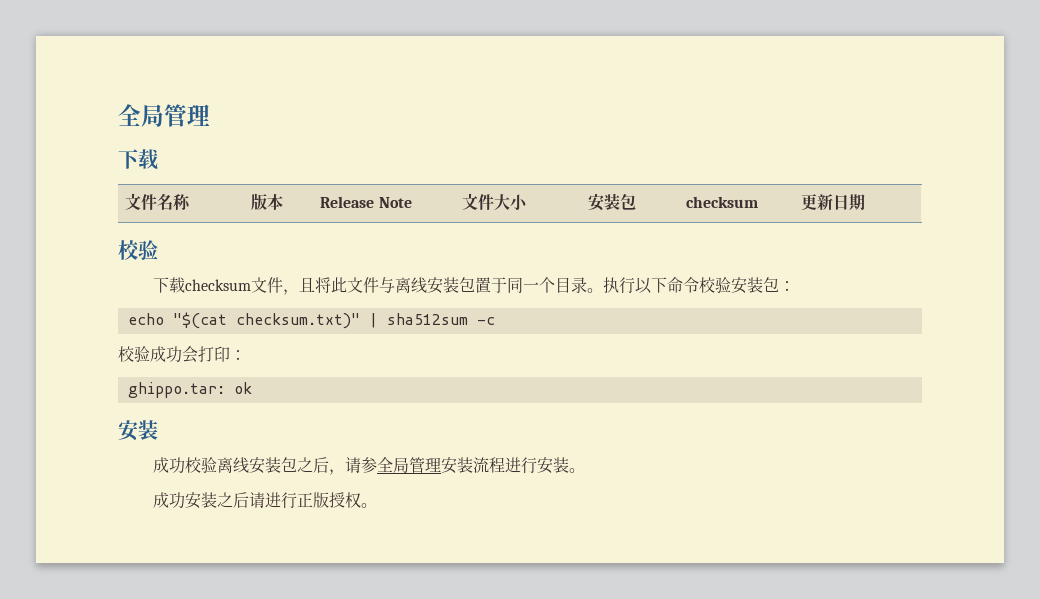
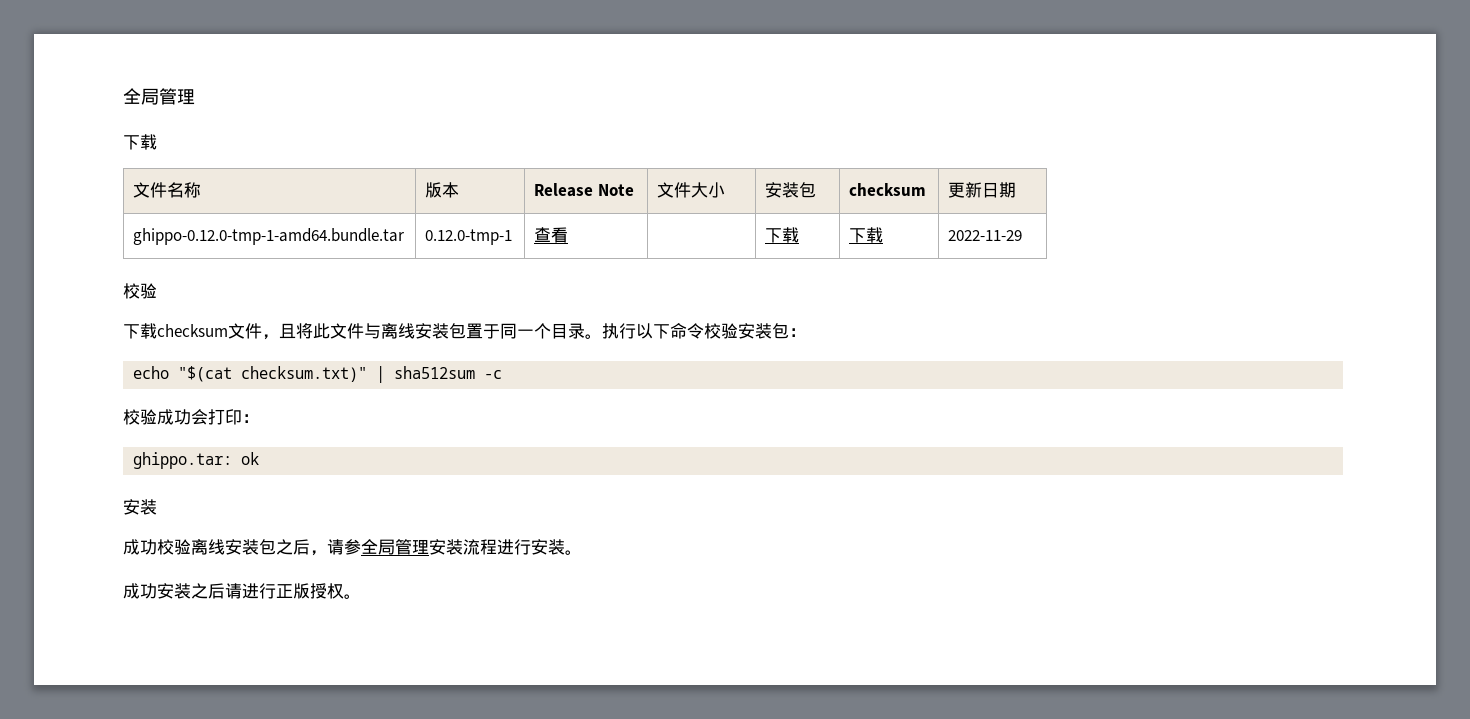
+ ghippo-0.12.0-tmp-1-amd64.bundle.tar | 0.12.0-tmp-1 | 查看 | | 下载 | 下载 | 2022-11-29

